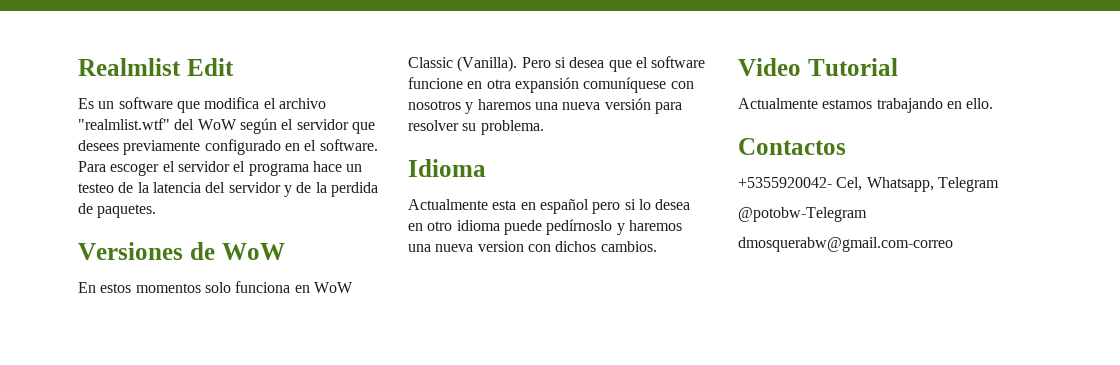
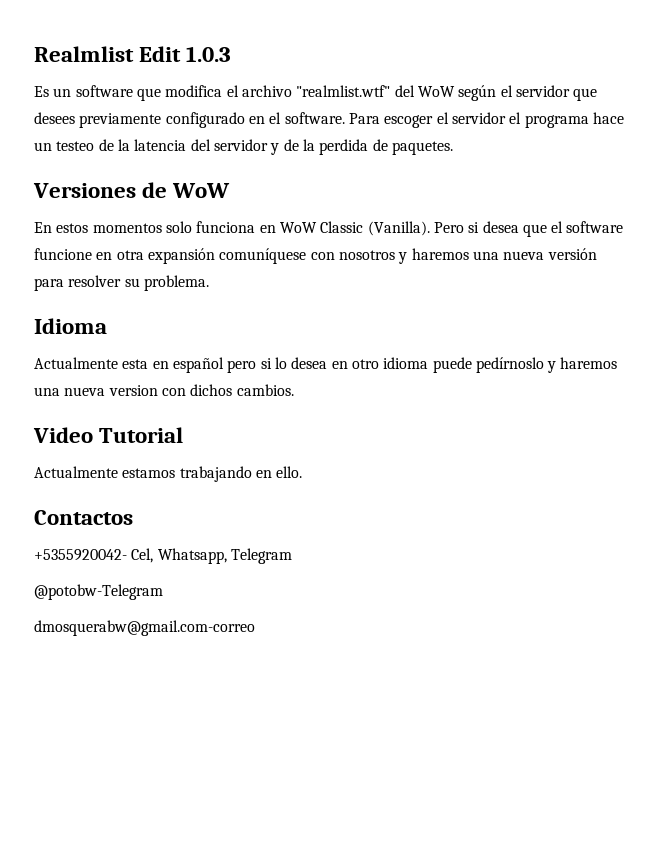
- Realmlist Edit
+ Realmlist Edit 1.0.3

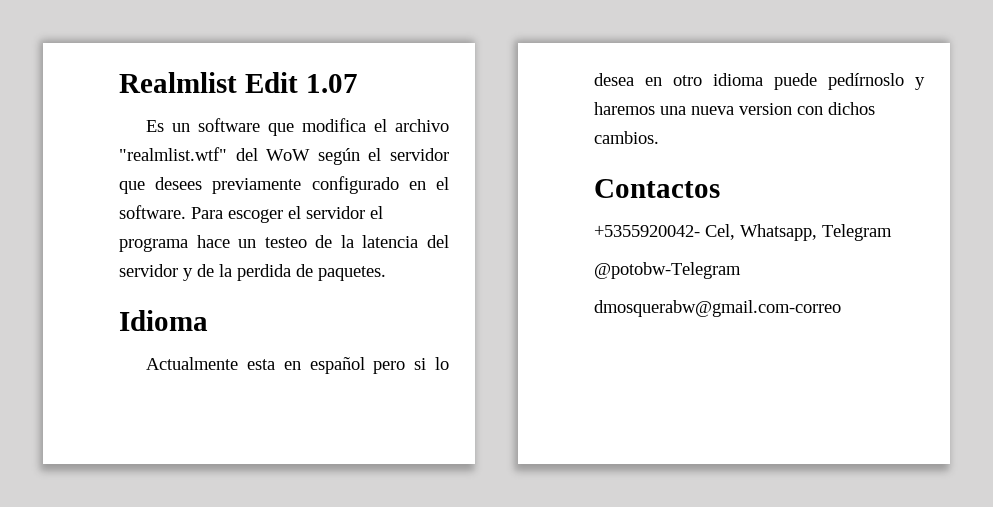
- Realmlist Edit 1.0.3
+ Realmlist Edit 1.07
- Versiones de WoW
- En estos momentos solo funciona en WoW Classic (Vanilla). Pero si desea que el software funcione en otra expansión comuníquese con nosotros y haremos una nueva versión para resolver su problema.
- Video Tutorial
- Actualmente estamos trabajando en ello.

